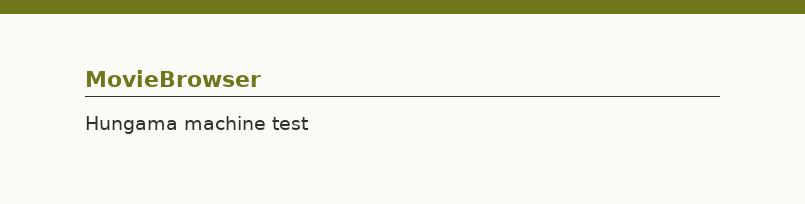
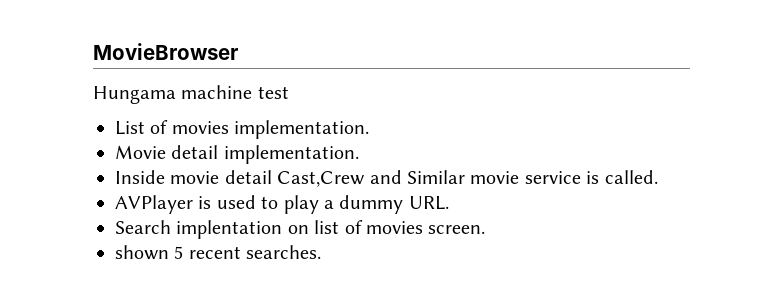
+ List of movies implementation.
+ Movie detail implementation.
+ Inside movie detail Cast,Crew and Similar movie service is called.
+ AVPlayer is used to play a dummy URL.
+ Search implentation on list of movies screen.
+ shown 5 recent searches.

